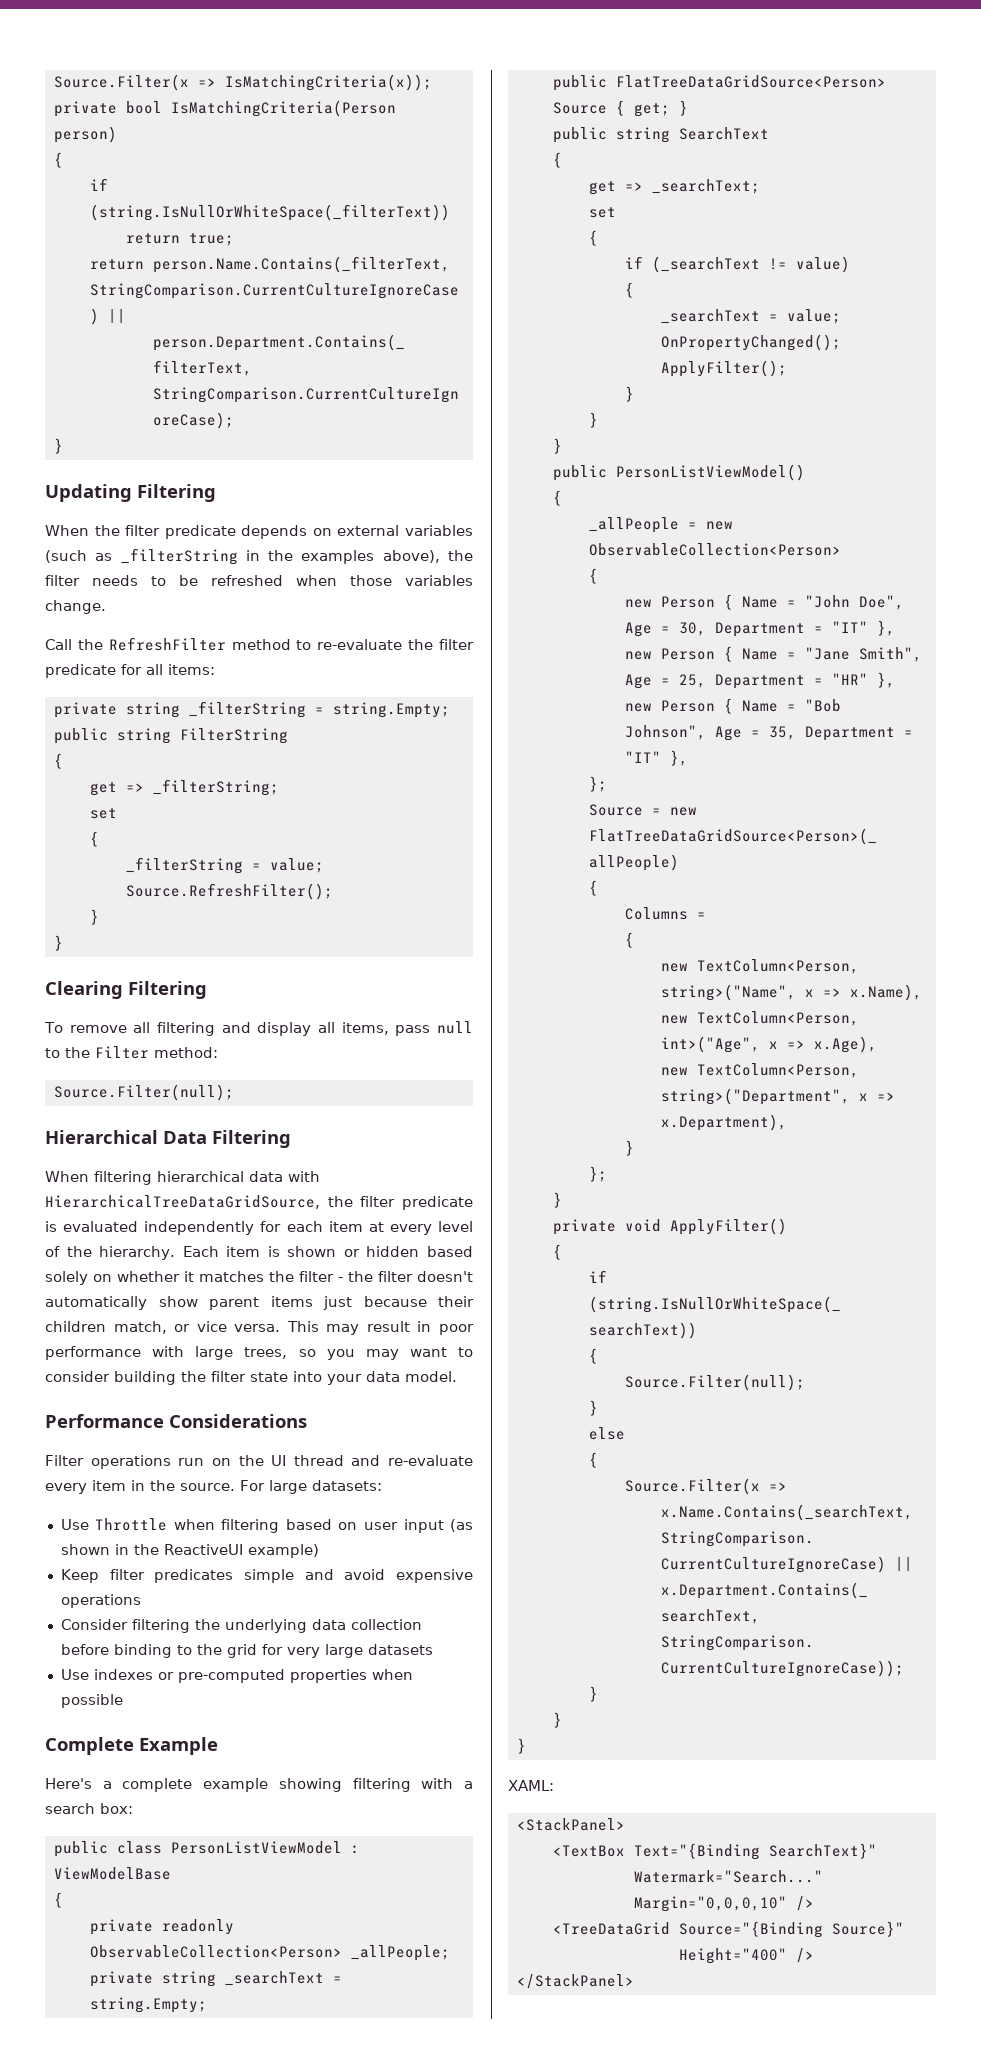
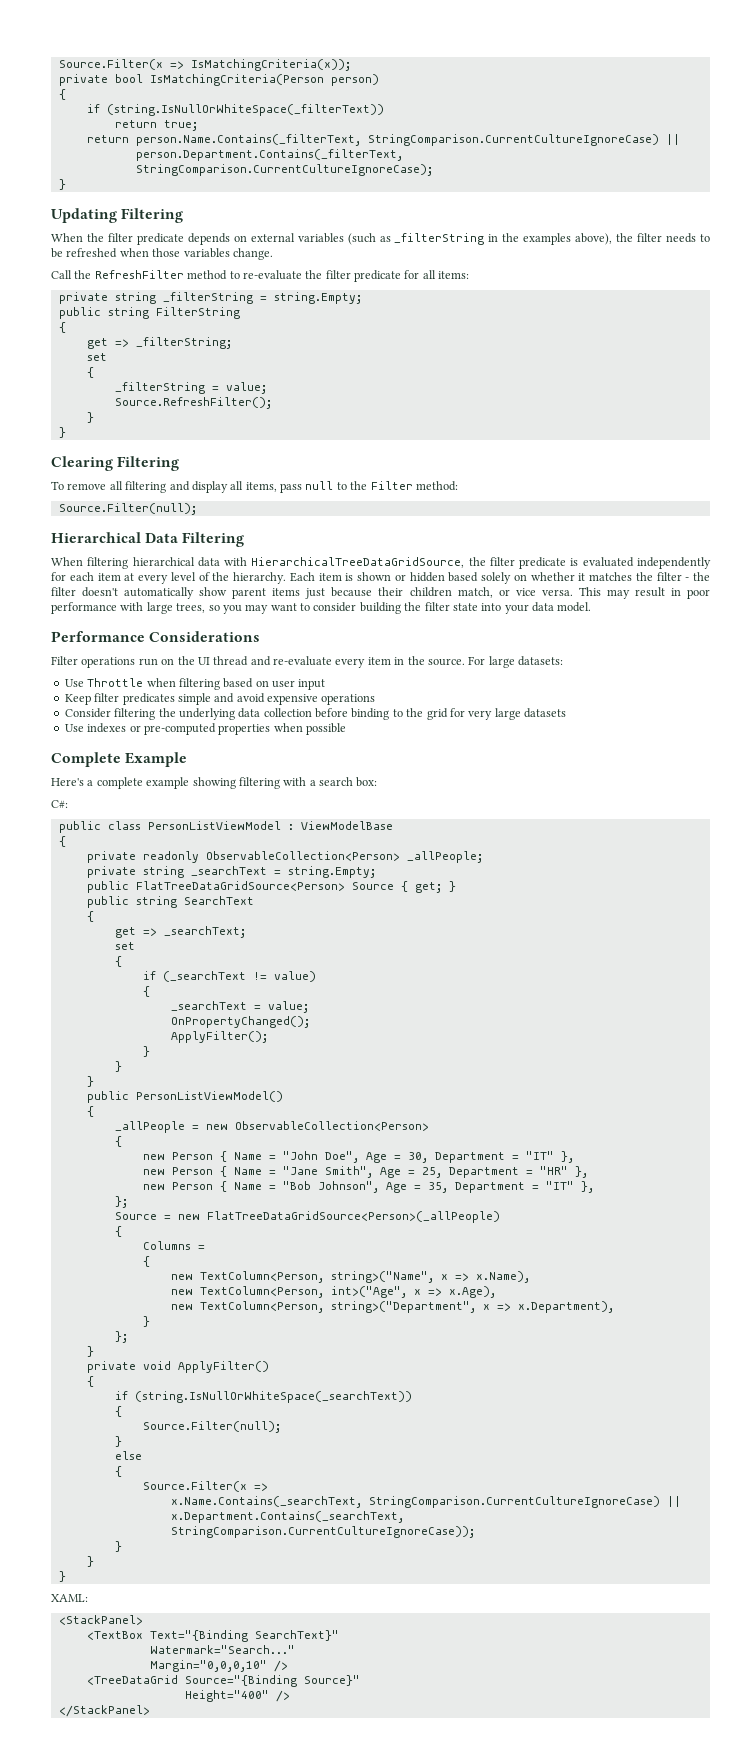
- Use Throttle when filtering based on user input (as shown in the ReactiveUI example)
+ Use Throttle when filtering based on user input
+ C#:

